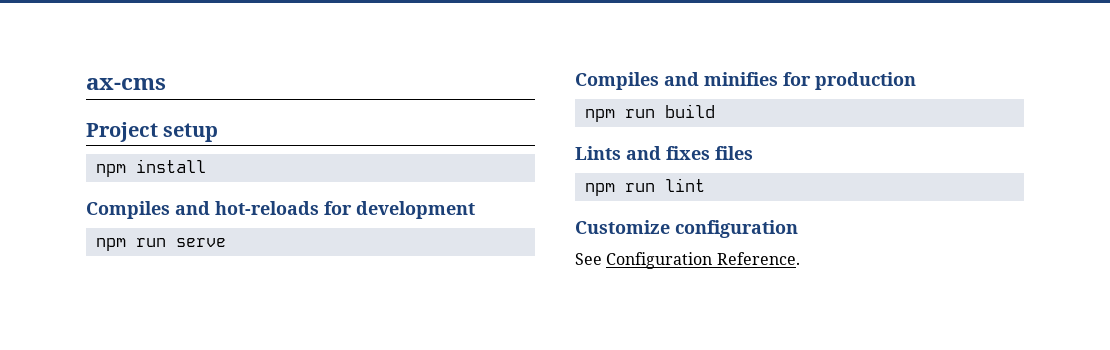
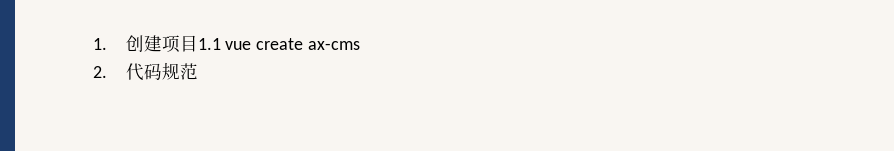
- ax-cms
- Project setup
- npm install
- Compiles and hot-reloads for development
- npm run serve
- Compiles and minifies for production
- npm run build
- Lints and fixes files
- npm run lint
- Customize configuration
- See Configuration Reference.
+ 1.创建项目1.1 vue create ax-cms
+ 2.代码规范

